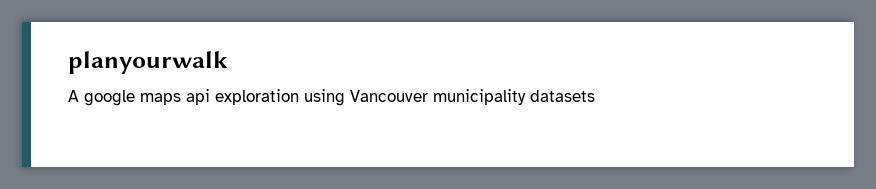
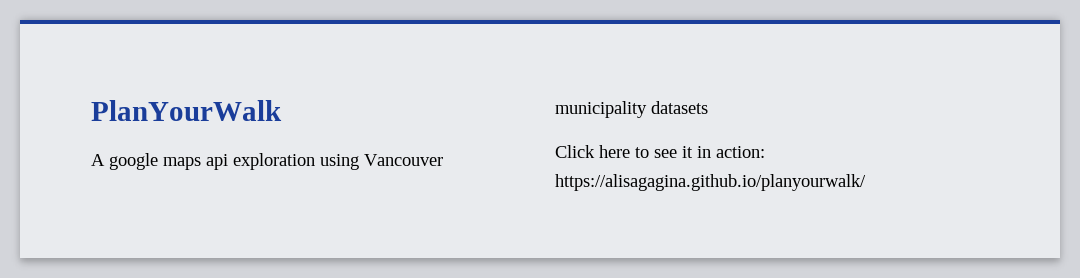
- planyourwalk
+ PlanYourWalk
+ Click here to see it in action: https://alisagagina.github.io/planyourwalk/

